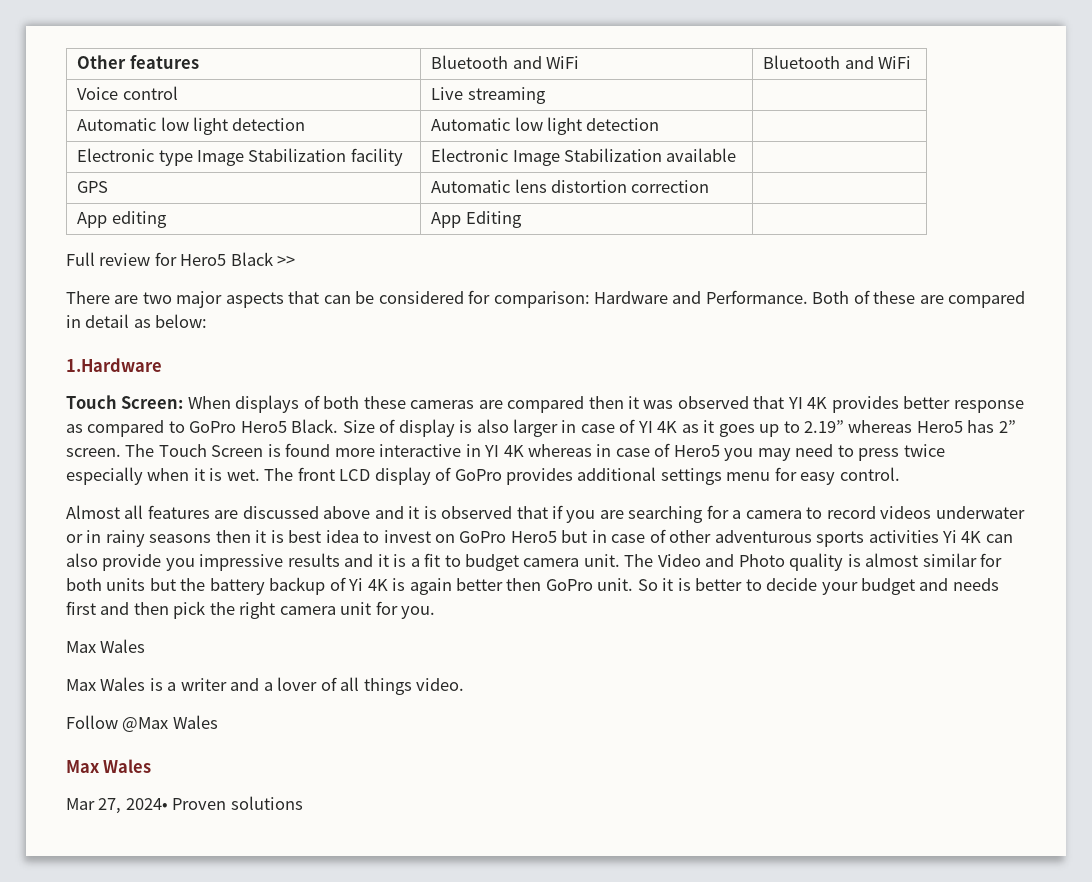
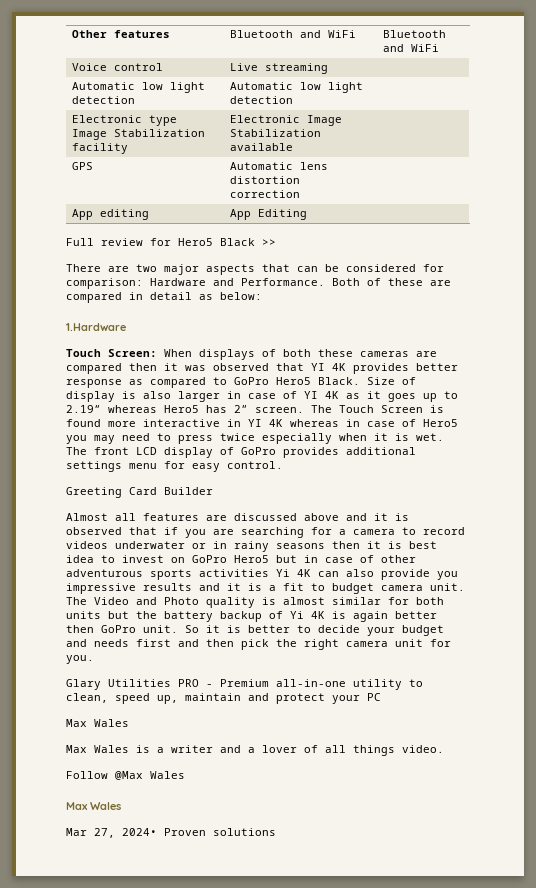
+ Greeting Card Builder
+ Glary Utilities PRO - Premium all-in-one utility to clean, speed up, maintain and protect your PC

